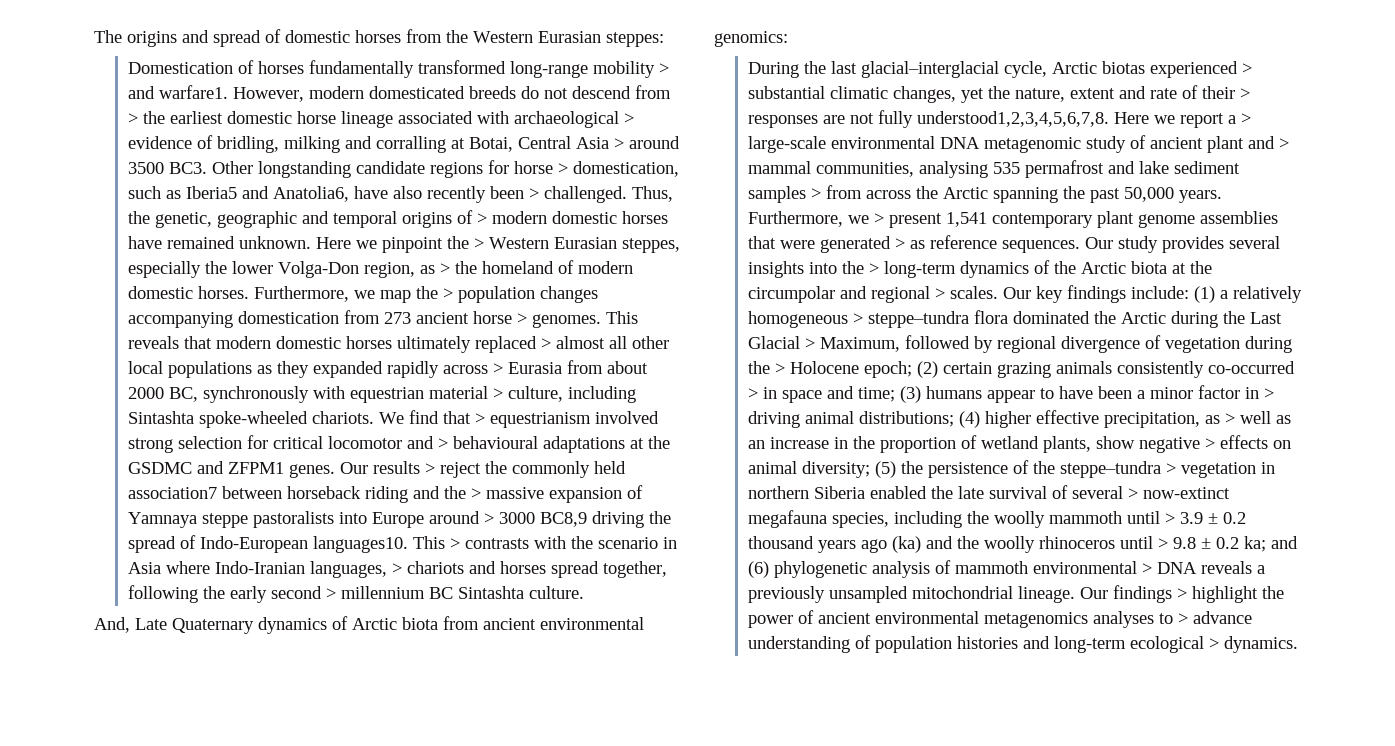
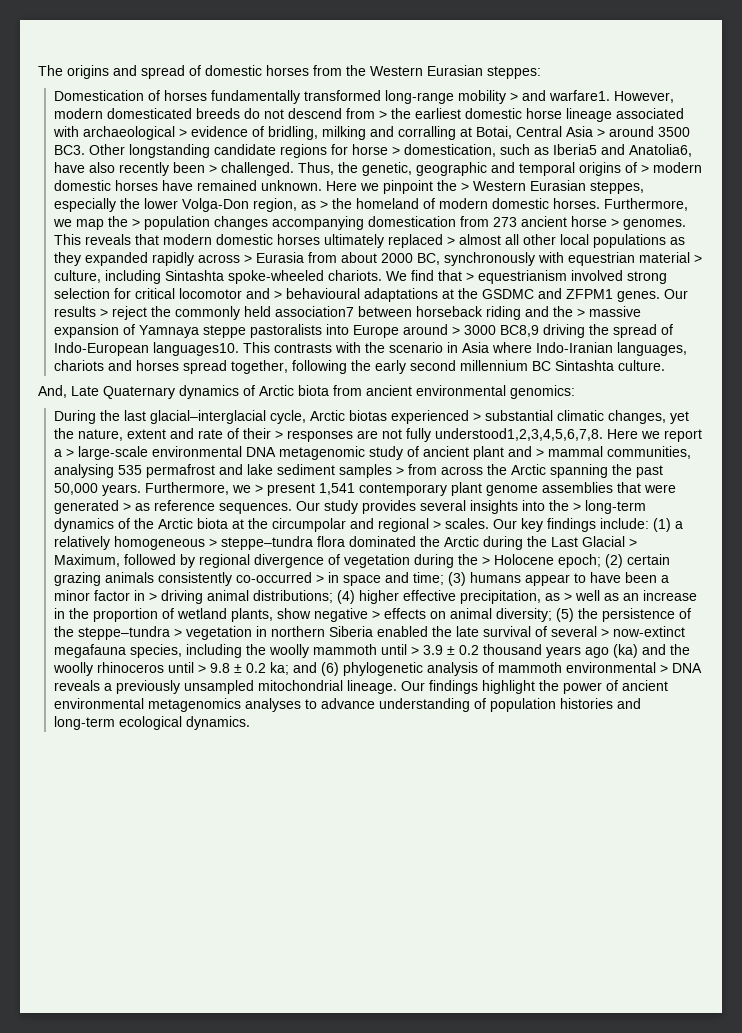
- This > contrasts with the scenario in Asia where Indo-Iranian languages, > chariots and horses spread together, following the early second > millennium BC Sintashta culture.
+ This contrasts with the scenario in Asia where Indo-Iranian languages, chariots and horses spread together, following the early second millennium BC Sintashta culture.
- Our findings > highlight the power of ancient environmental metagenomics analyses to > advance understanding of population histories and long-term ecological > dynamics.
+ Our findings highlight the power of ancient environmental metagenomics analyses to advance understanding of population histories and long-term ecological dynamics.

